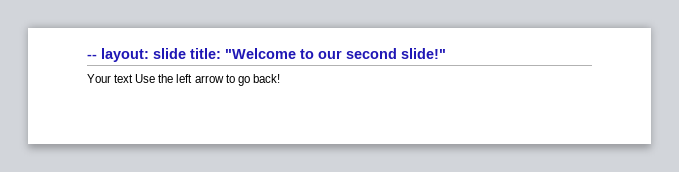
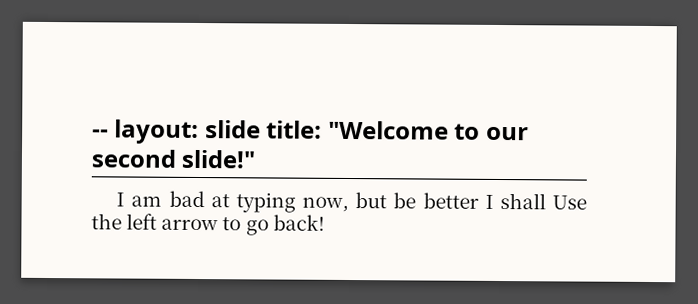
- Your text Use the left arrow to go back!
+ I am bad at typing now, but be better I shall Use the left arrow to go back!

